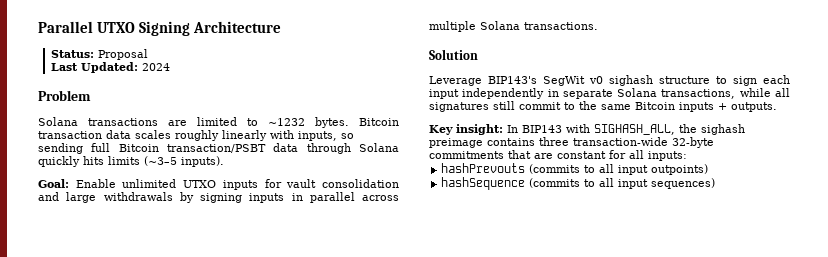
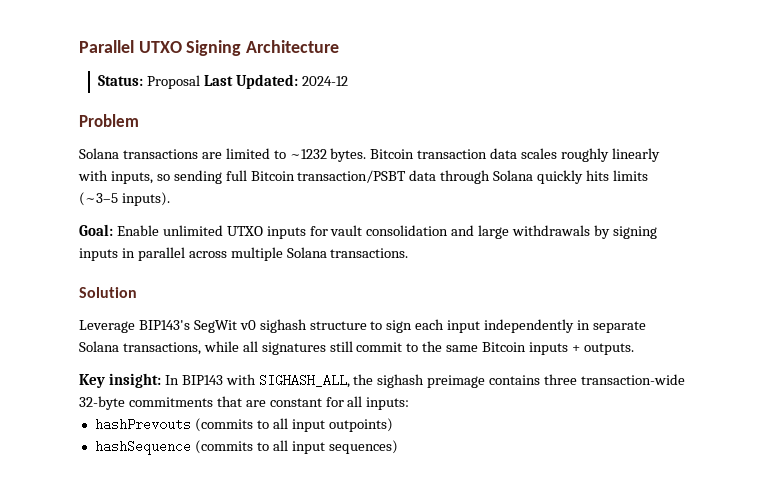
- Status: Proposal
- Last Updated: 2024
+ Status: Proposal Last Updated: 2024-12

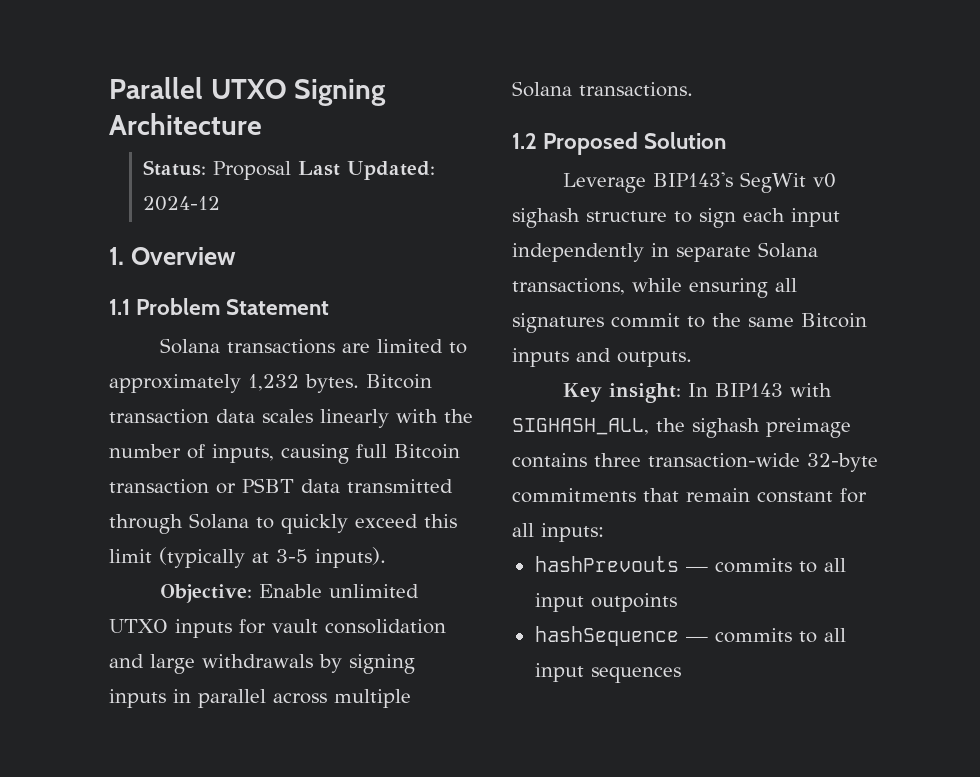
- Problem
+ 1. Overview
+ 1.1 Problem Statement
- Solana transactions are limited to ~1232 bytes.
+ Solana transactions are limited to approximately 1,232 bytes.
- Bitcoin transaction data scales roughly linearly with inputs, so sending full Bitcoin transaction/PSBT data through Solana quickly hits limits (~3–5 inputs).
+ Bitcoin transaction data scales linearly with the number of inputs, causing full Bitcoin transaction or PSBT data transmitted through Solana to quickly exceed this limit (typically at 3-5 inputs).
- Goal: Enable unlimited UTXO inputs for vault consolidation and large withdrawals by signing inputs in parallel across multiple Solana transactions.
+ Objective: Enable unlimited UTXO inputs for vault consolidation and large withdrawals by signing inputs in parallel across multiple Solana transactions.
- Solution
+ 1.2 Proposed Solution
- Leverage BIP143's SegWit v0 sighash structure to sign each input independently in separate Solana transactions, while all signatures still commit to the same Bitcoin inputs + outputs.
+ Leverage BIP143's SegWit v0 sighash structure to sign each input independently in separate Solana transactions, while ensuring all signatures commit to the same Bitcoin inputs and outputs.
- Key insight: In BIP143 with SIGHASH_ALL, the sighash preimage contains three transaction-wide 32-byte commitments that are constant for all inputs:
+ Key insight: In BIP143 with SIGHASH_ALL, the sighash preimage contains three transaction-wide 32-byte commitments that remain constant for all inputs:
- hashPrevouts (commits to all input outpoints)
+ hashPrevouts — commits to all input outpoints
- hashSequence (commits to all input sequences)
+ hashSequence — commits to all input sequences

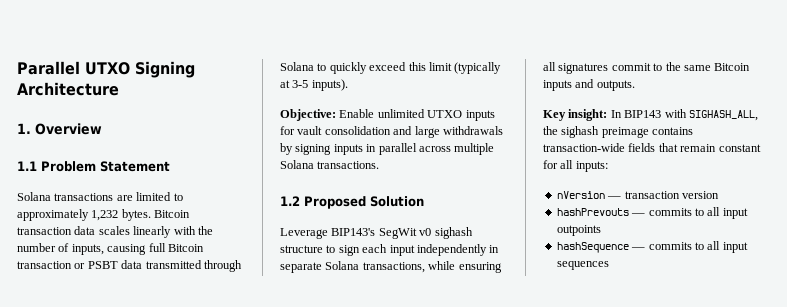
- Status: Proposal Last Updated: 2024-12
- Key insight: In BIP143 with SIGHASH_ALL, the sighash preimage contains three transaction-wide 32-byte commitments that remain constant for all inputs:
+ Key insight: In BIP143 with SIGHASH_ALL, the sighash preimage contains transaction-wide fields that remain constant for all inputs:
+ nVersion — transaction version

